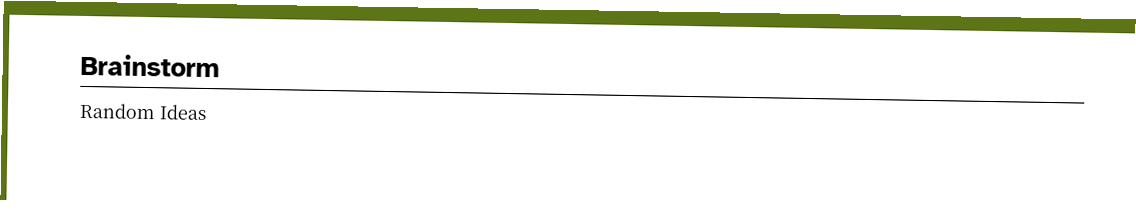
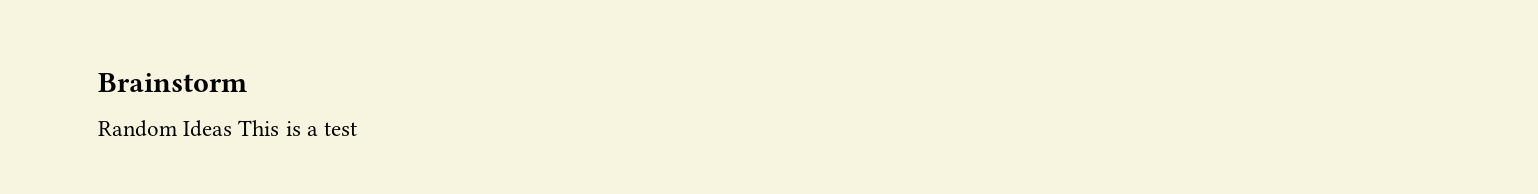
- Random Ideas
+ Random Ideas This is a test

